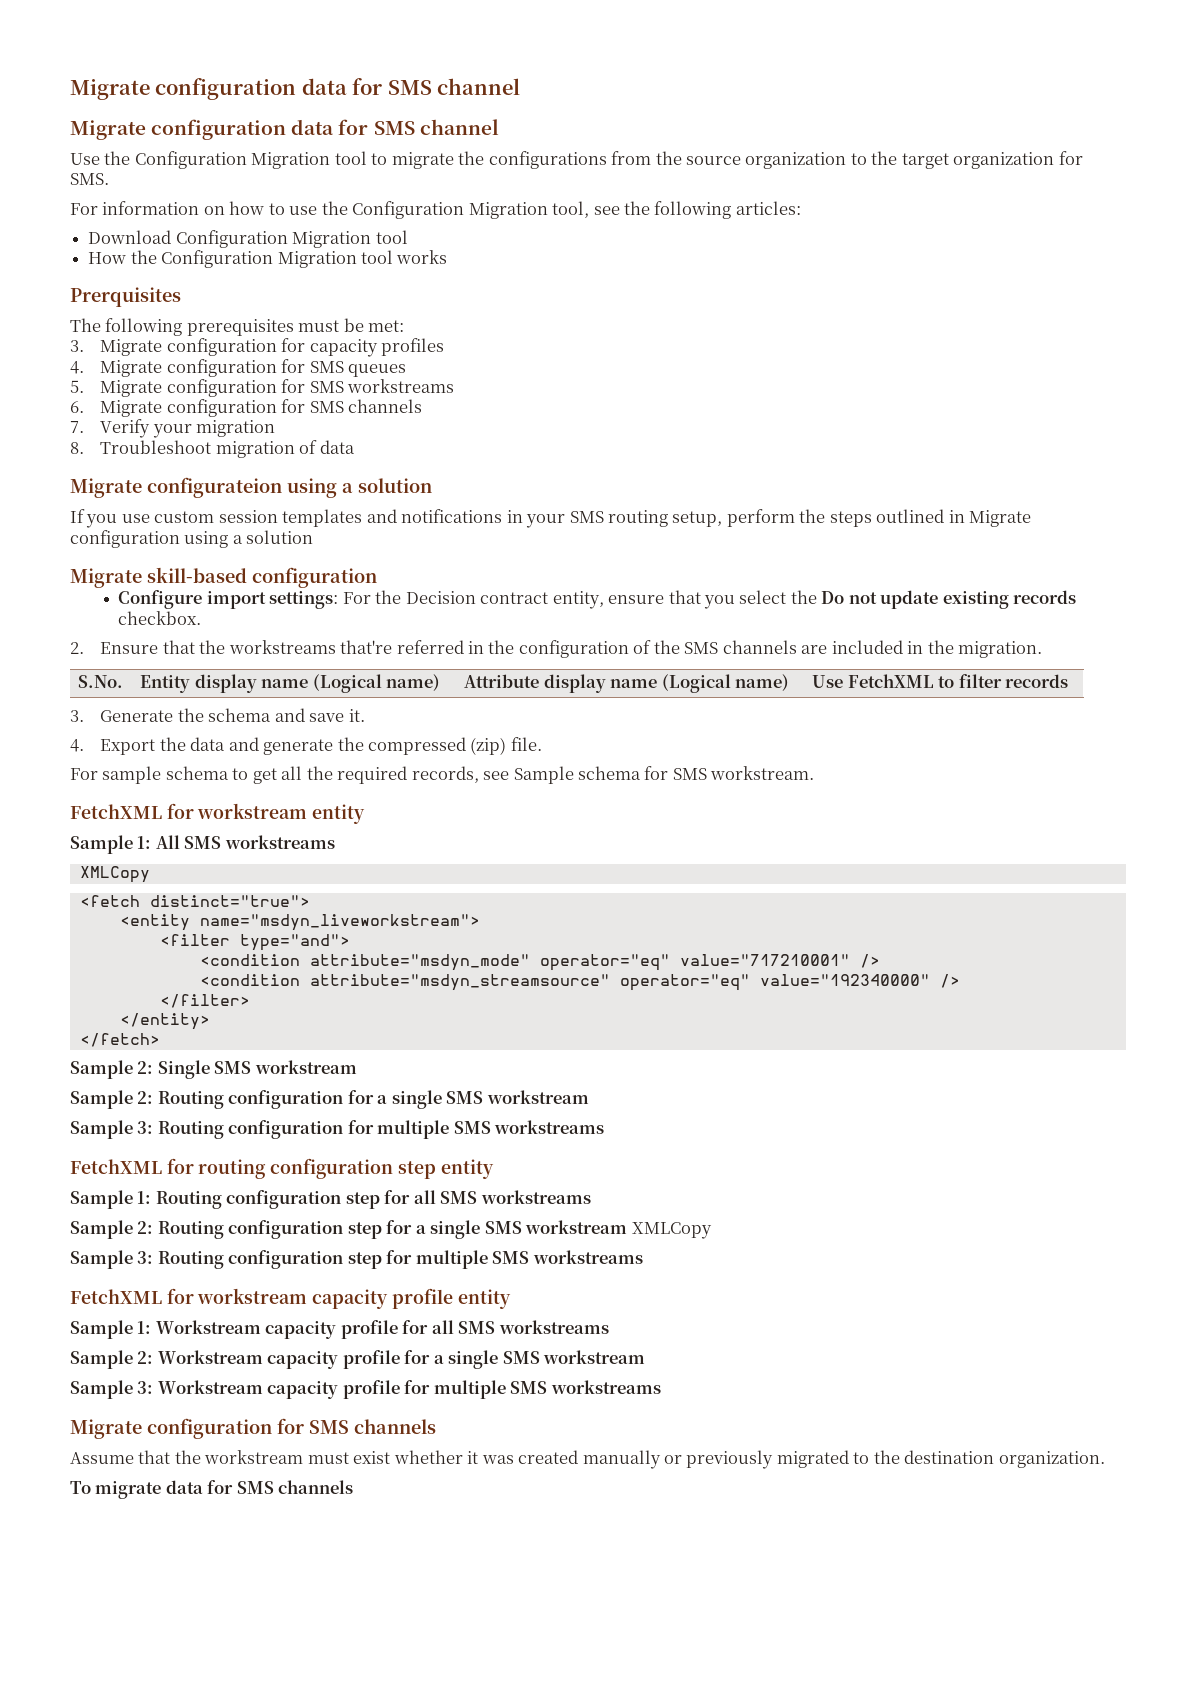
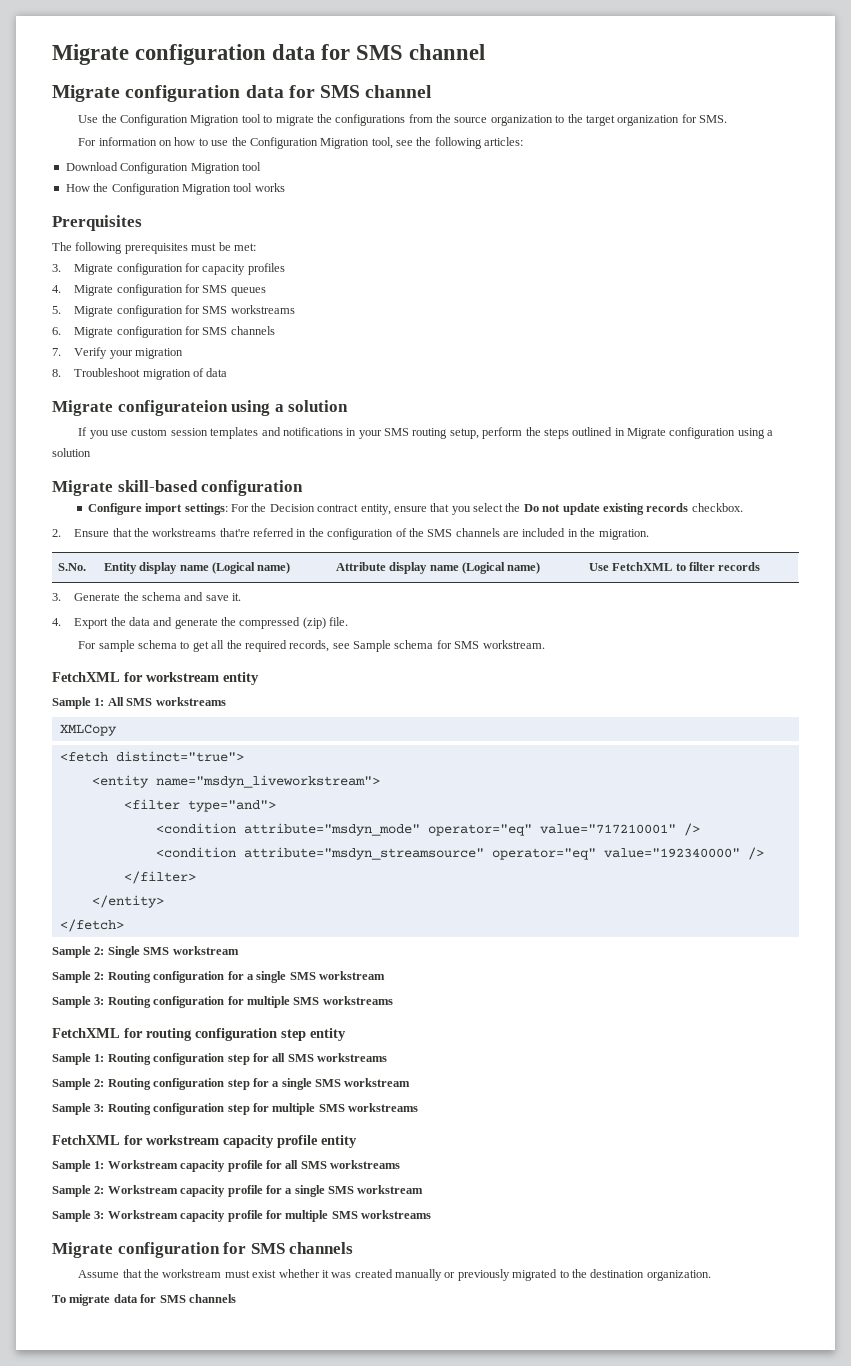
- Sample 2: Routing configuration step for a single SMS workstream XMLCopy
+ Sample 2: Routing configuration step for a single SMS workstream

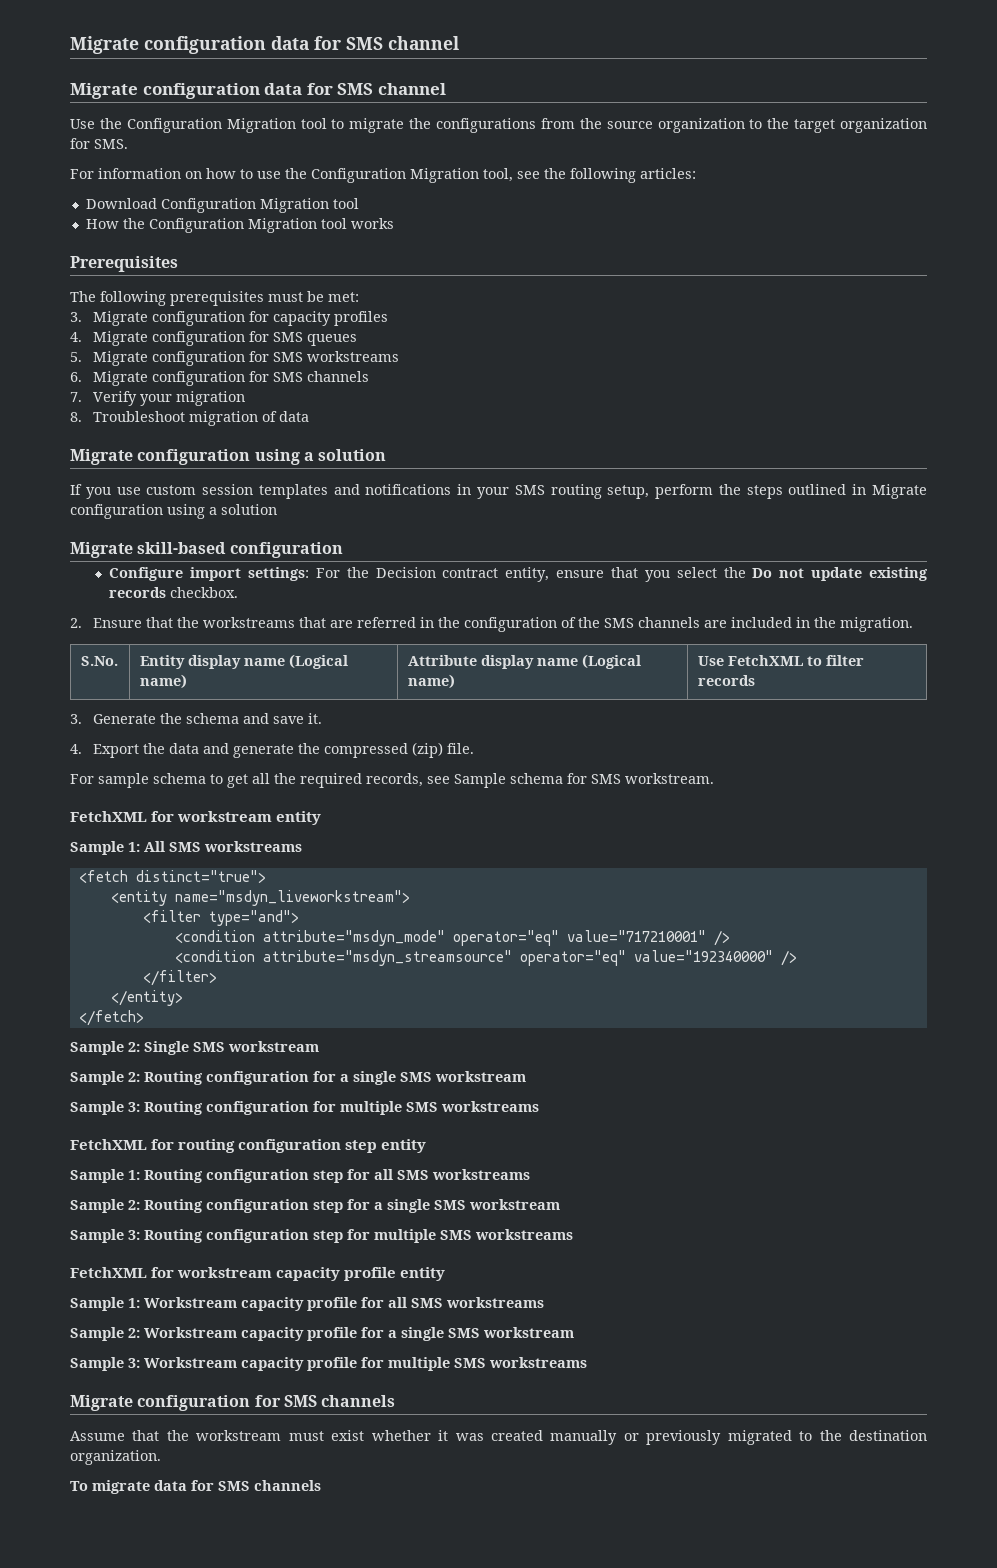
- Prerquisites
+ Prerequisites
  8. Troubleshoot migration of data
- Migrate configurateion using a solution
+ Migrate configuration using a solution
- 2. Ensure that the workstreams that're referred in the configuration of the SMS channels are included in the migration.
+ 2. Ensure that the workstreams that are referred in the configuration of the SMS channels are included in the migration.
- XMLCopy

